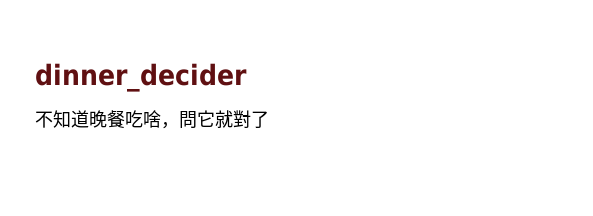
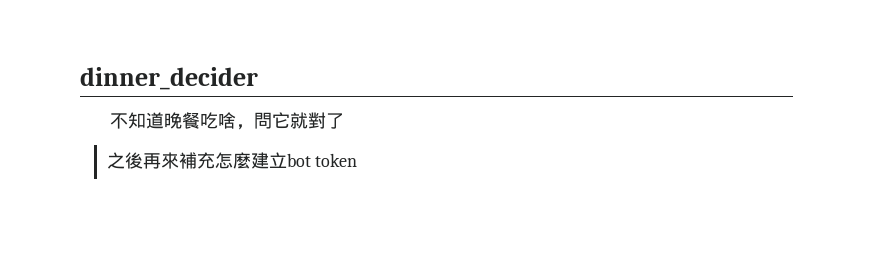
+ 之後再來補充怎麼建立bot token

